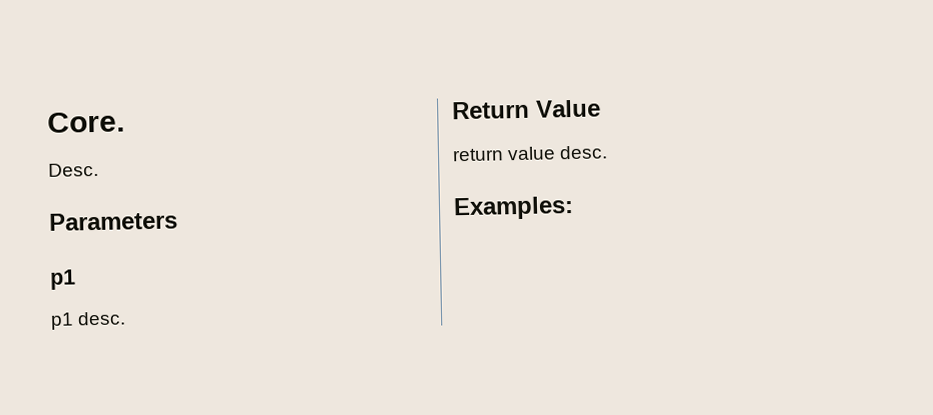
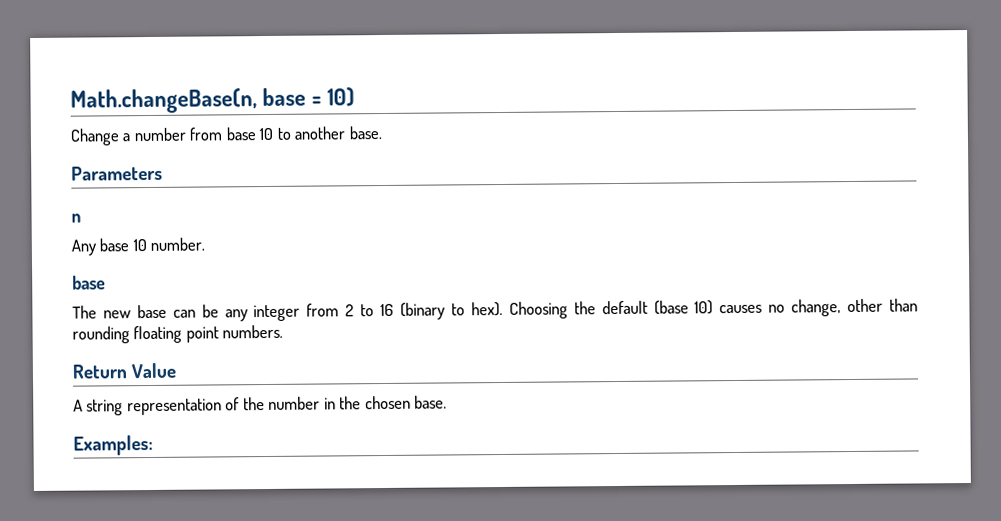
- Core.
- Desc.
+ Math.changeBase(n, base = 10)
+ Change a number from base 10 to another base.
  Parameters
- p1
- p1 desc.
+ n
+ Any base 10 number.
+ base
+ The new base can be any integer from 2 to 16 (binary to hex). Choosing the default (base 10) causes no change, other than rounding floating point numbers.
  Return Value
- return value desc.
+ A string representation of the number in the chosen base.

